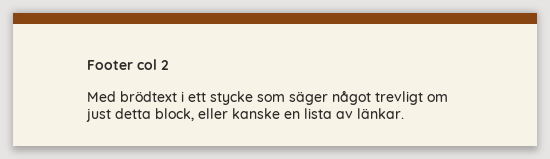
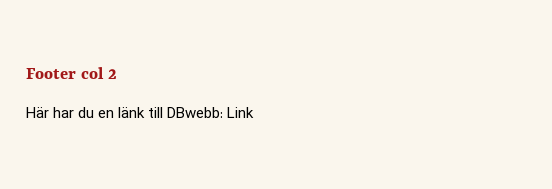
- Med brödtext i ett stycke som säger något trevligt om just detta block, eller kanske en lista av länkar.
+ Här har du en länk till DBwebb: Link

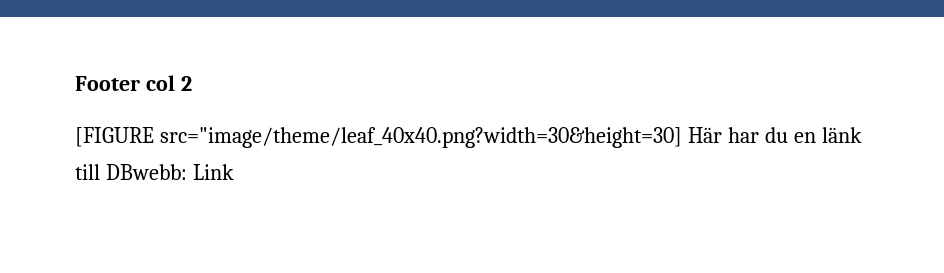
- Här har du en länk till DBwebb: Link
+ [FIGURE src="image/theme/leaf_40x40.png?width=30&height=30] Här har du en länk till DBwebb: Link

